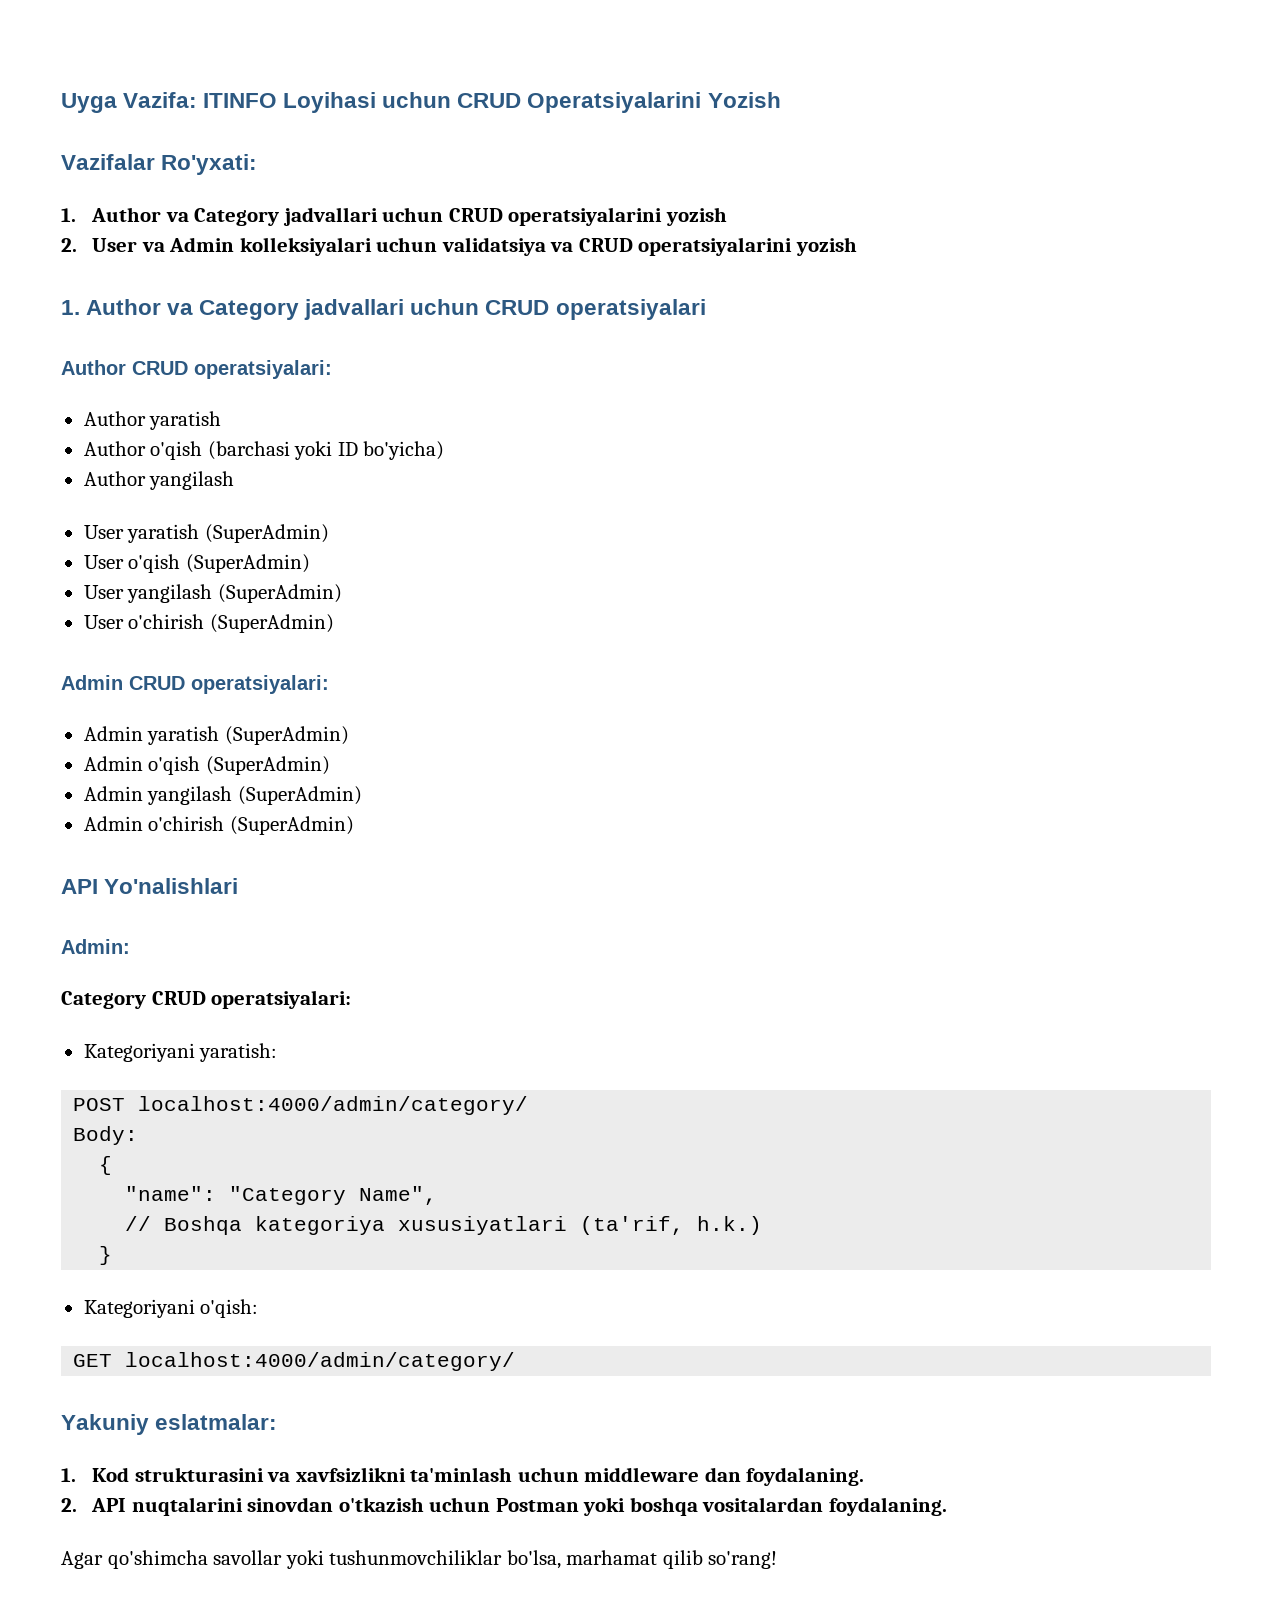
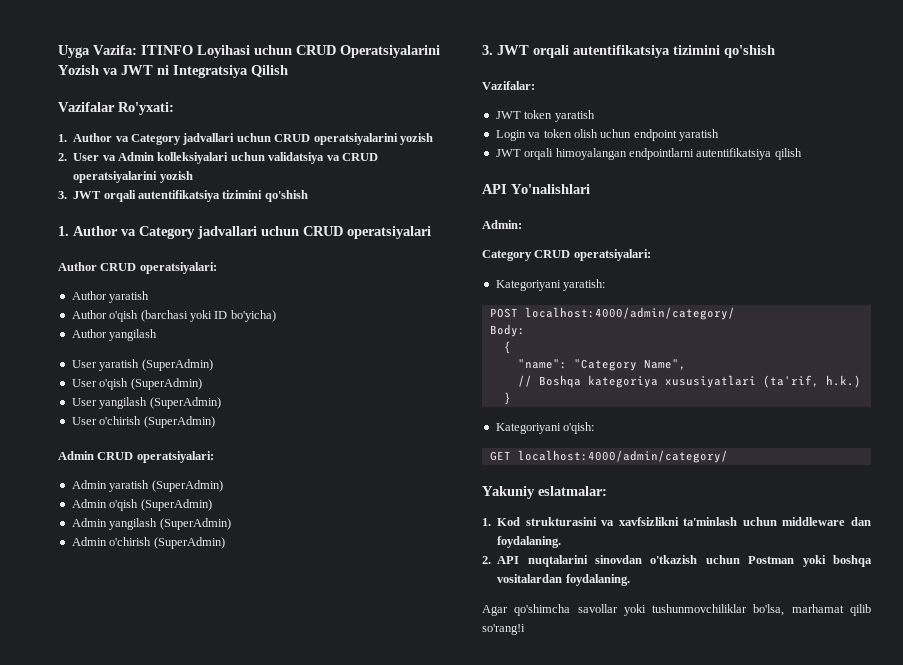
- Uyga Vazifa: ITINFO Loyihasi uchun CRUD Operatsiyalarini Yozish
+ Uyga Vazifa: ITINFO Loyihasi uchun CRUD Operatsiyalarini Yozish va JWT ni Integratsiya Qilish
  2. User va Admin kolleksiyalari uchun validatsiya va CRUD operatsiyalarini yozish
+ 3. JWT orqali autentifikatsiya tizimini qo'shish
  Admin o'chirish (SuperAdmin)
+ 3. JWT orqali autentifikatsiya tizimini qo'shish
+ Vazifalar:
+ JWT token yaratish
+ Login va token olish uchun endpoint yaratish
+ JWT orqali himoyalangan endpointlarni autentifikatsiya qilish
- Agar qo'shimcha savollar yoki tushunmovchiliklar bo'lsa, marhamat qilib so'rang!
+ Agar qo'shimcha savollar yoki tushunmovchiliklar bo'lsa, marhamat qilib so'rang!i

